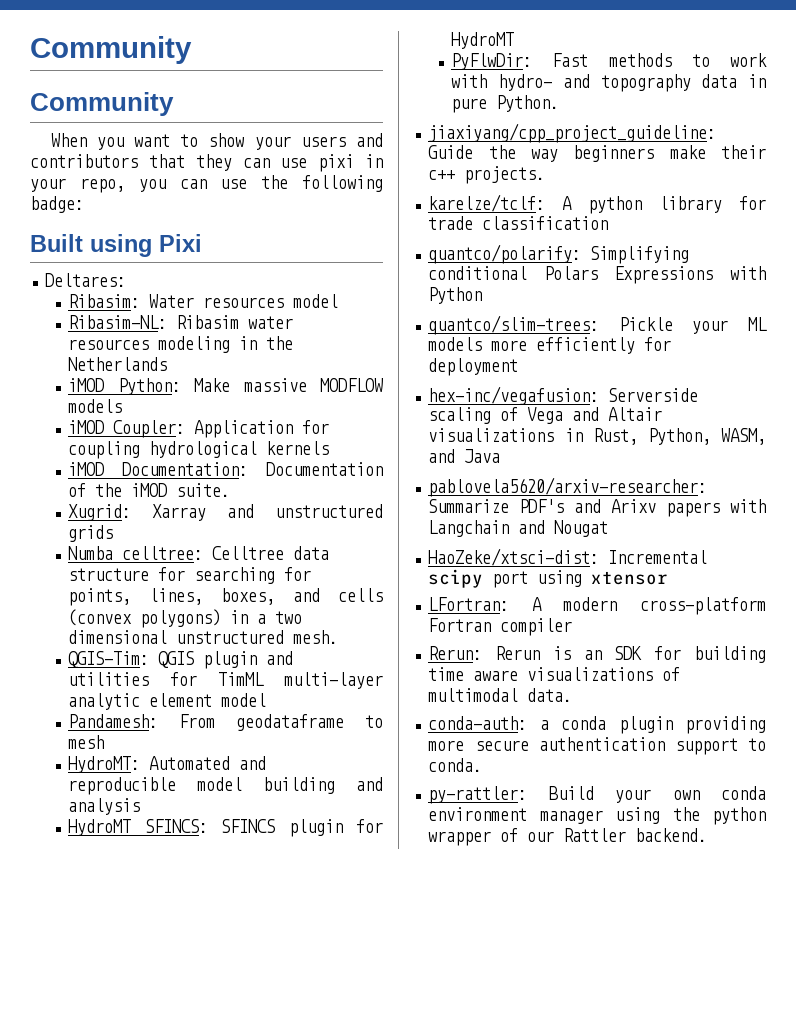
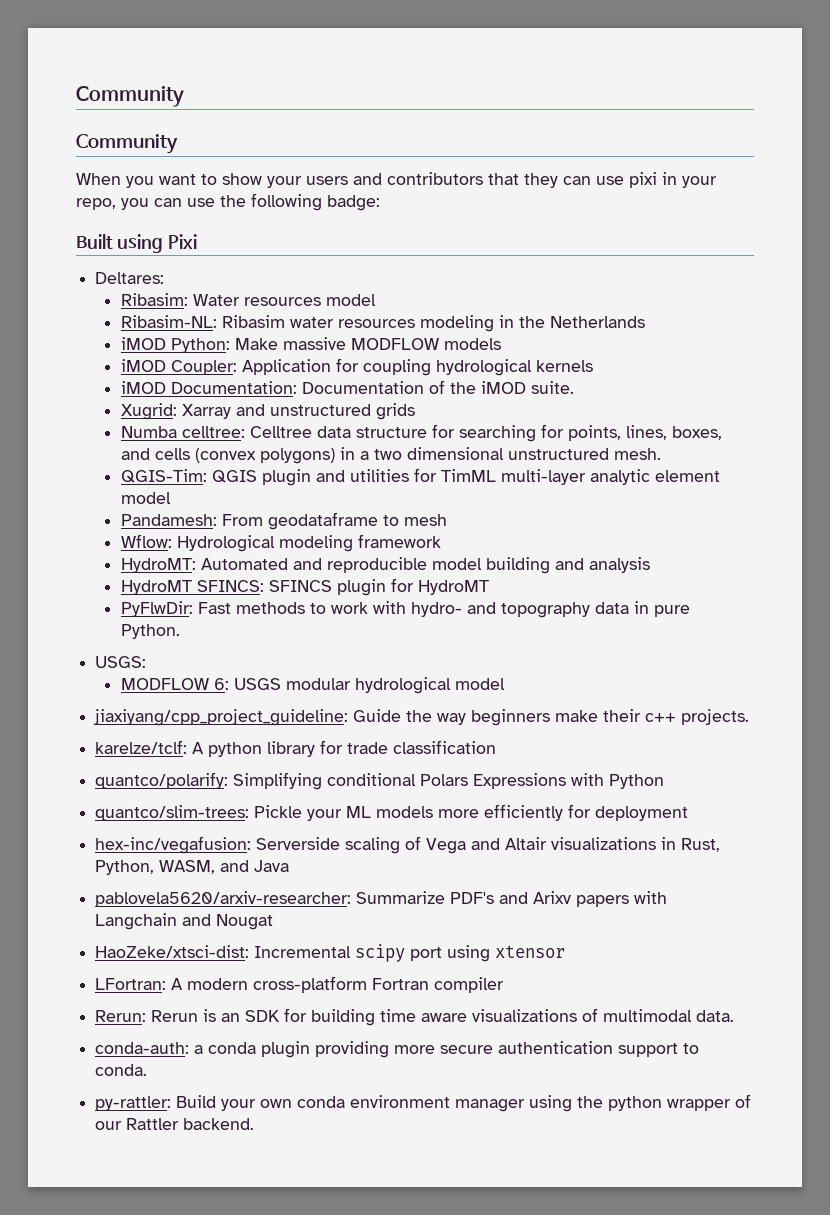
+ Wflow: Hydrological modeling framework
+ USGS:
+ MODFLOW 6: USGS modular hydrological model

